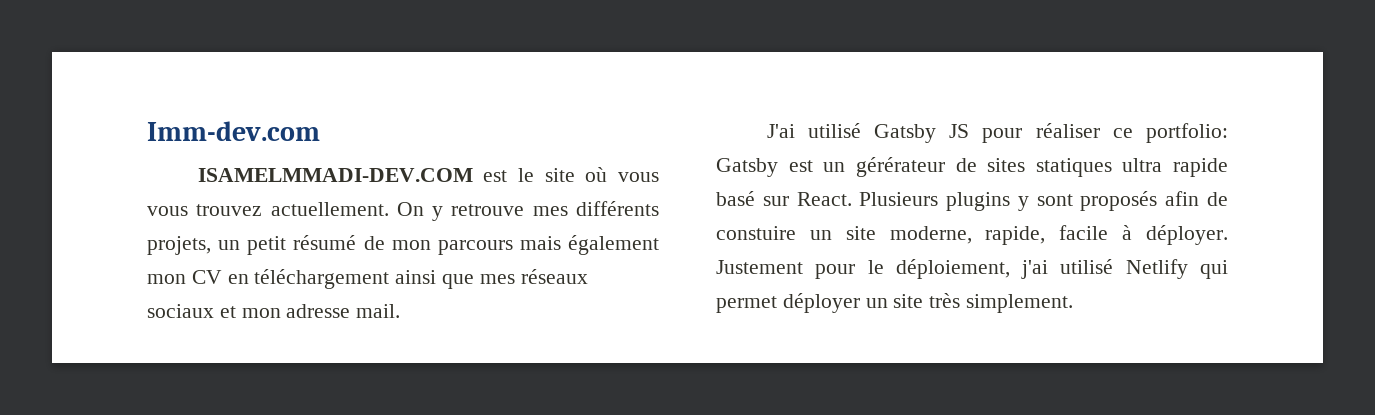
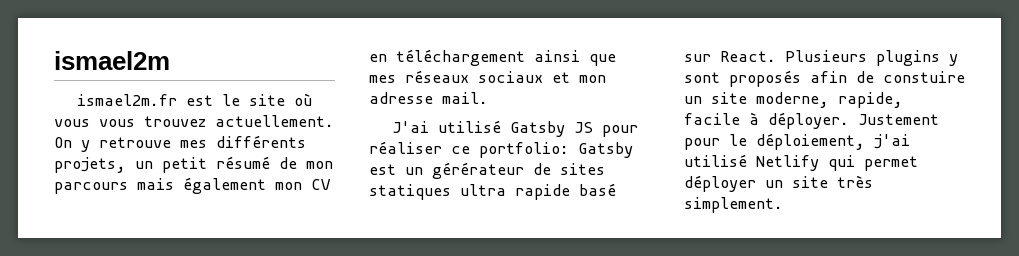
- Imm-dev.com
- ISAMELMMADI-DEV.COM est le site où vous vous trouvez actuellement.
+ ismael2m
+ ismael2m.fr est le site où vous vous trouvez actuellement.

